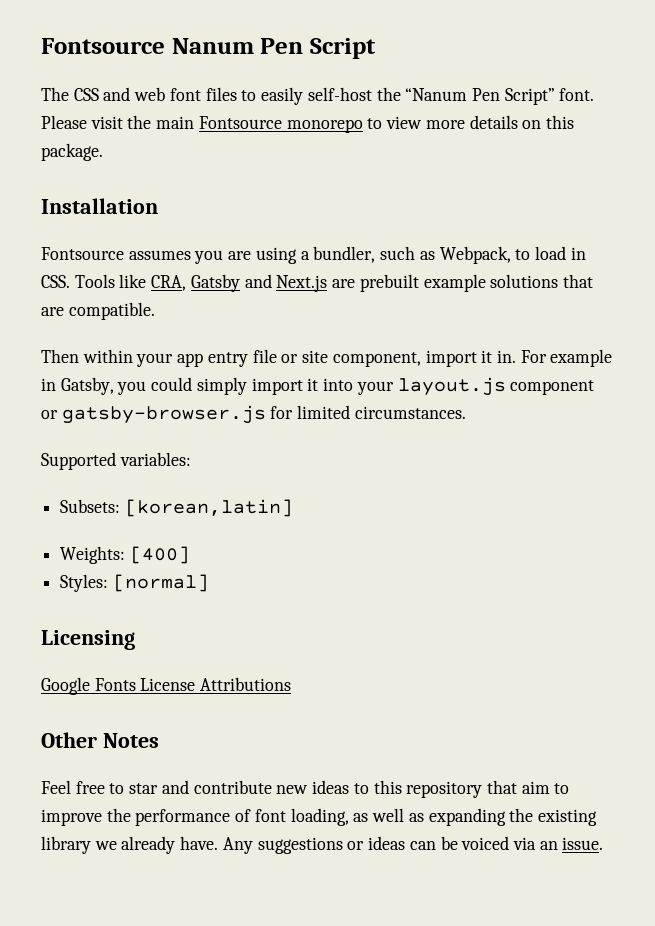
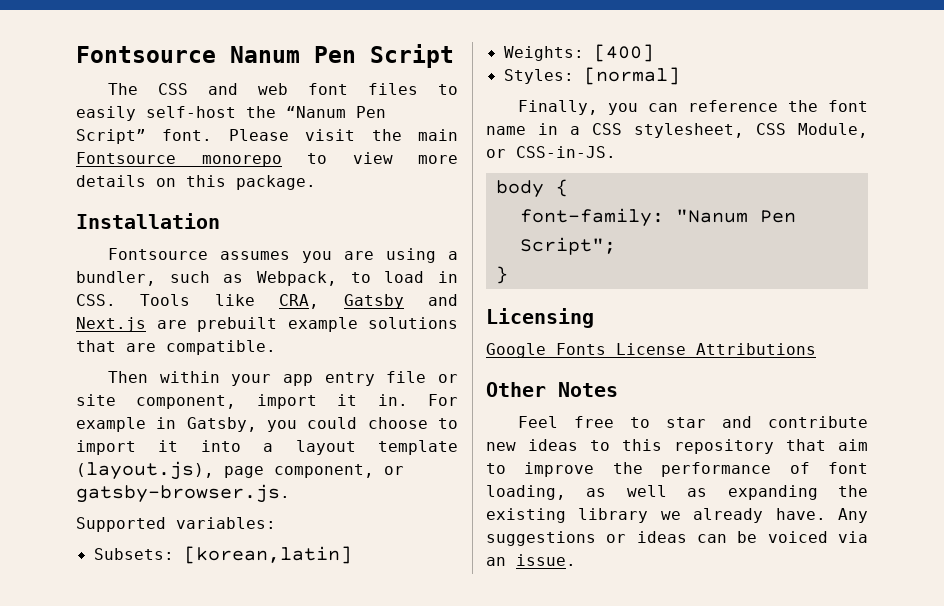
- For example in Gatsby, you could simply import it into your layout.js component or gatsby-browser.js for limited circumstances.
+ For example in Gatsby, you could choose to import it into a layout template (layout.js), page component, or gatsby-browser.js.
+ Finally, you can reference the font name in a CSS stylesheet, CSS Module, or CSS-in-JS.
+ body {
+ font-family: "Nanum Pen Script";
+ }

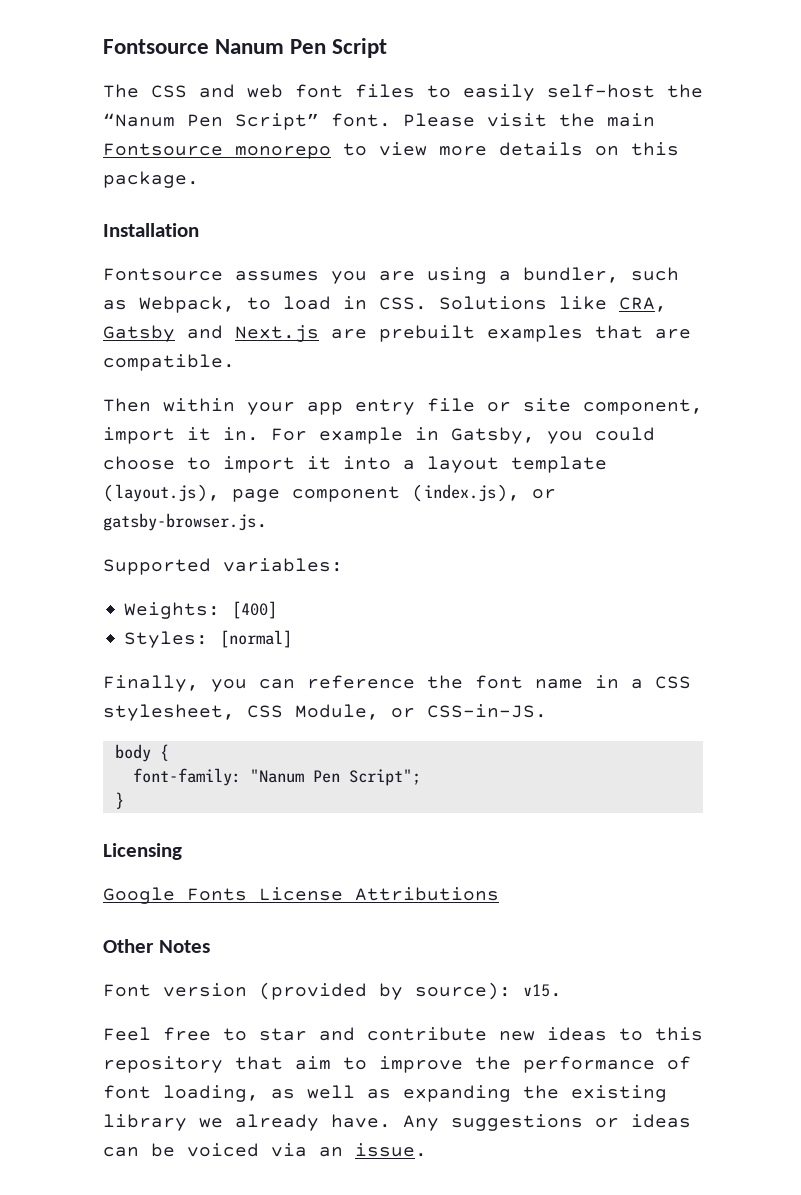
- Fontsource assumes you are using a bundler, such as Webpack, to load in CSS. Tools like CRA, Gatsby and Next.js are prebuilt example solutions that are compatible.
+ Fontsource assumes you are using a bundler, such as Webpack, to load in CSS. Solutions like CRA, Gatsby and Next.js are prebuilt examples that are compatible.
- For example in Gatsby, you could choose to import it into a layout template (layout.js), page component, or gatsby-browser.js.
+ For example in Gatsby, you could choose to import it into a layout template (layout.js), page component (index.js), or gatsby-browser.js.
- Subsets: [korean,latin]
+ Font version (provided by source): v15.

